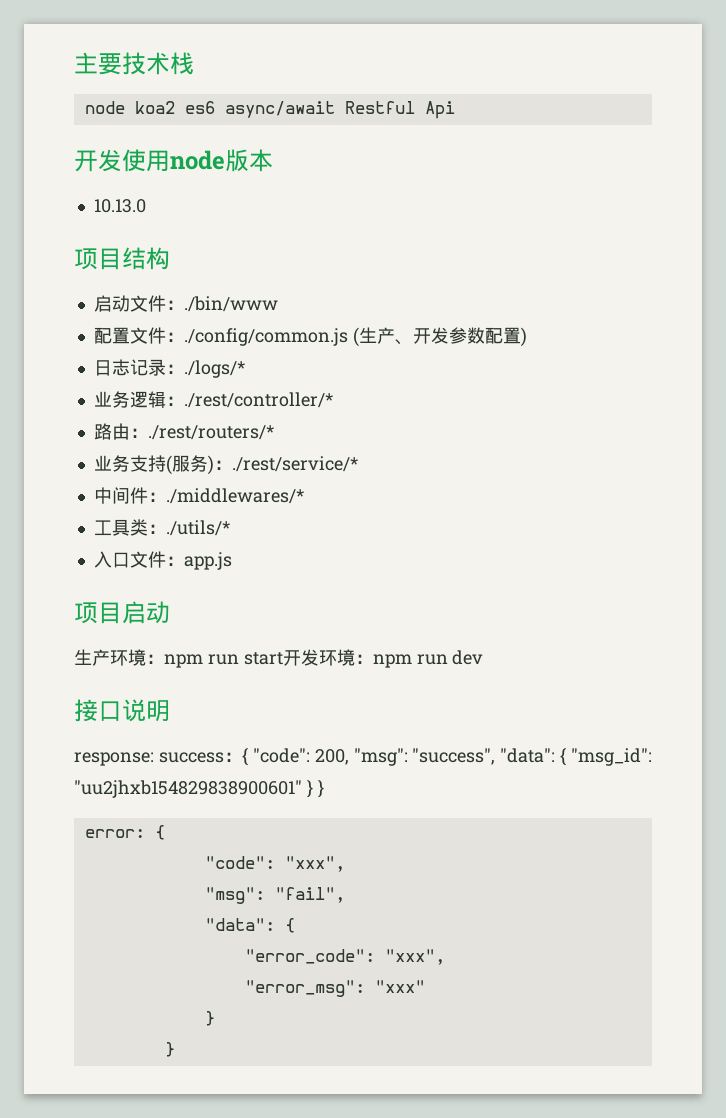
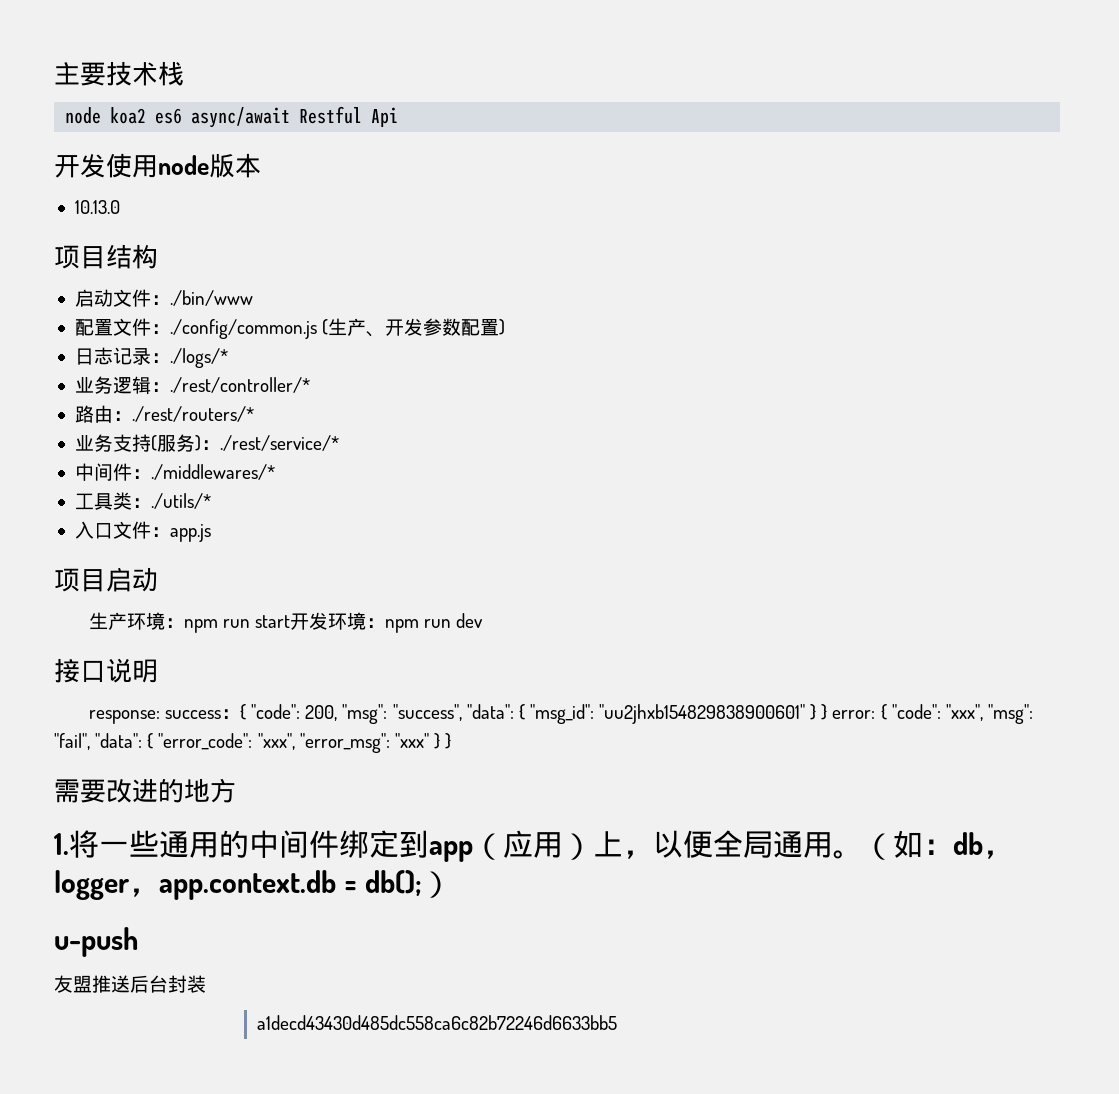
- response: success：{ "code": 200, "msg": "success", "data": { "msg_id": "uu2jhxb154829838900601" } }
- error: {
- "code": "xxx",
- "msg": "fail",
- "data": {
- "error_code": "xxx",
- "error_msg": "xxx"
- }
- }
+ response: success：{ "code": 200, "msg": "success", "data": { "msg_id": "uu2jhxb154829838900601" } } error: { "code": "xxx", "msg": "fail", "data": { "error_code": "xxx", "error_msg": "xxx" } }
+ 需要改进的地方
+ 1.将一些通用的中间件绑定到app（应用）上，以便全局通用。（如：db，logger，app.context.db = db();）
+ u-push
+ 友盟推送后台封装
+ a1decd43430d485dc558ca6c82b72246d6633bb5

